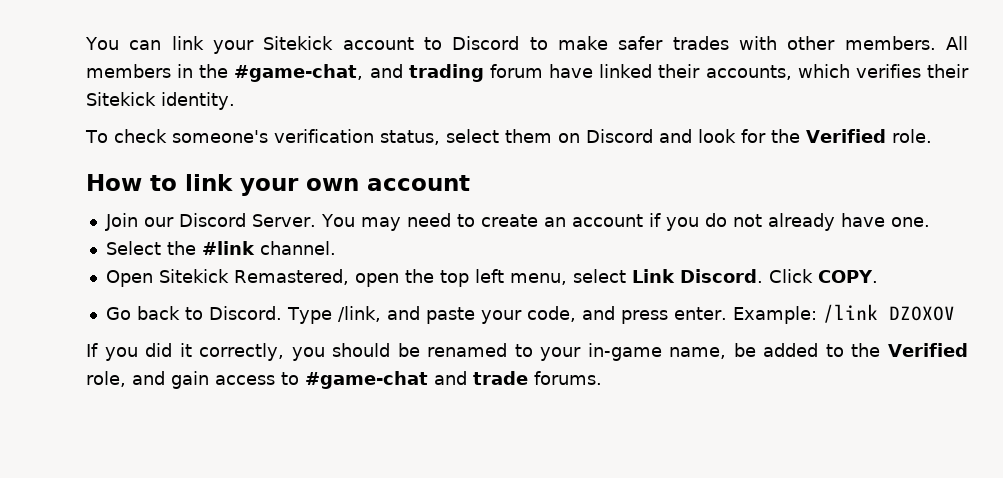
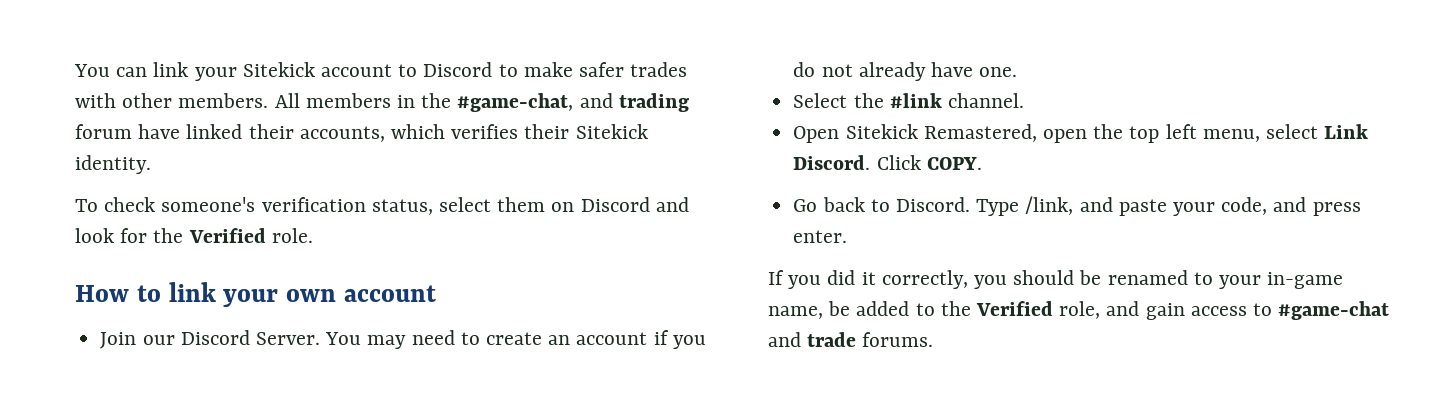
- Example: /link DZOXOV

